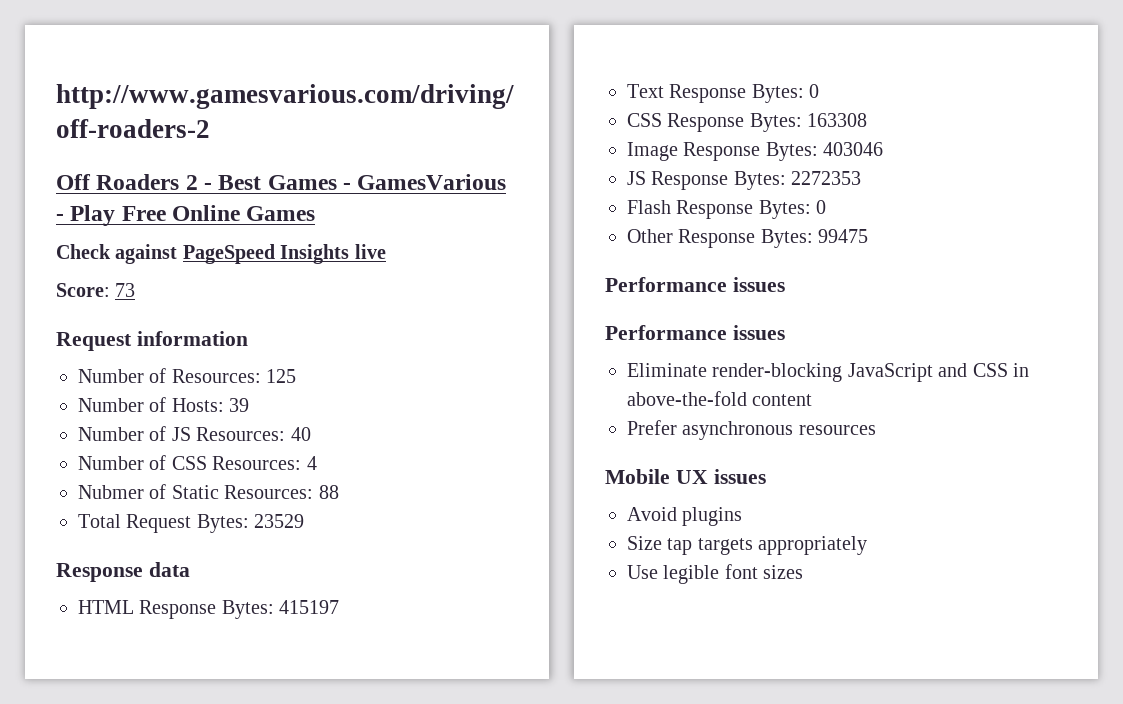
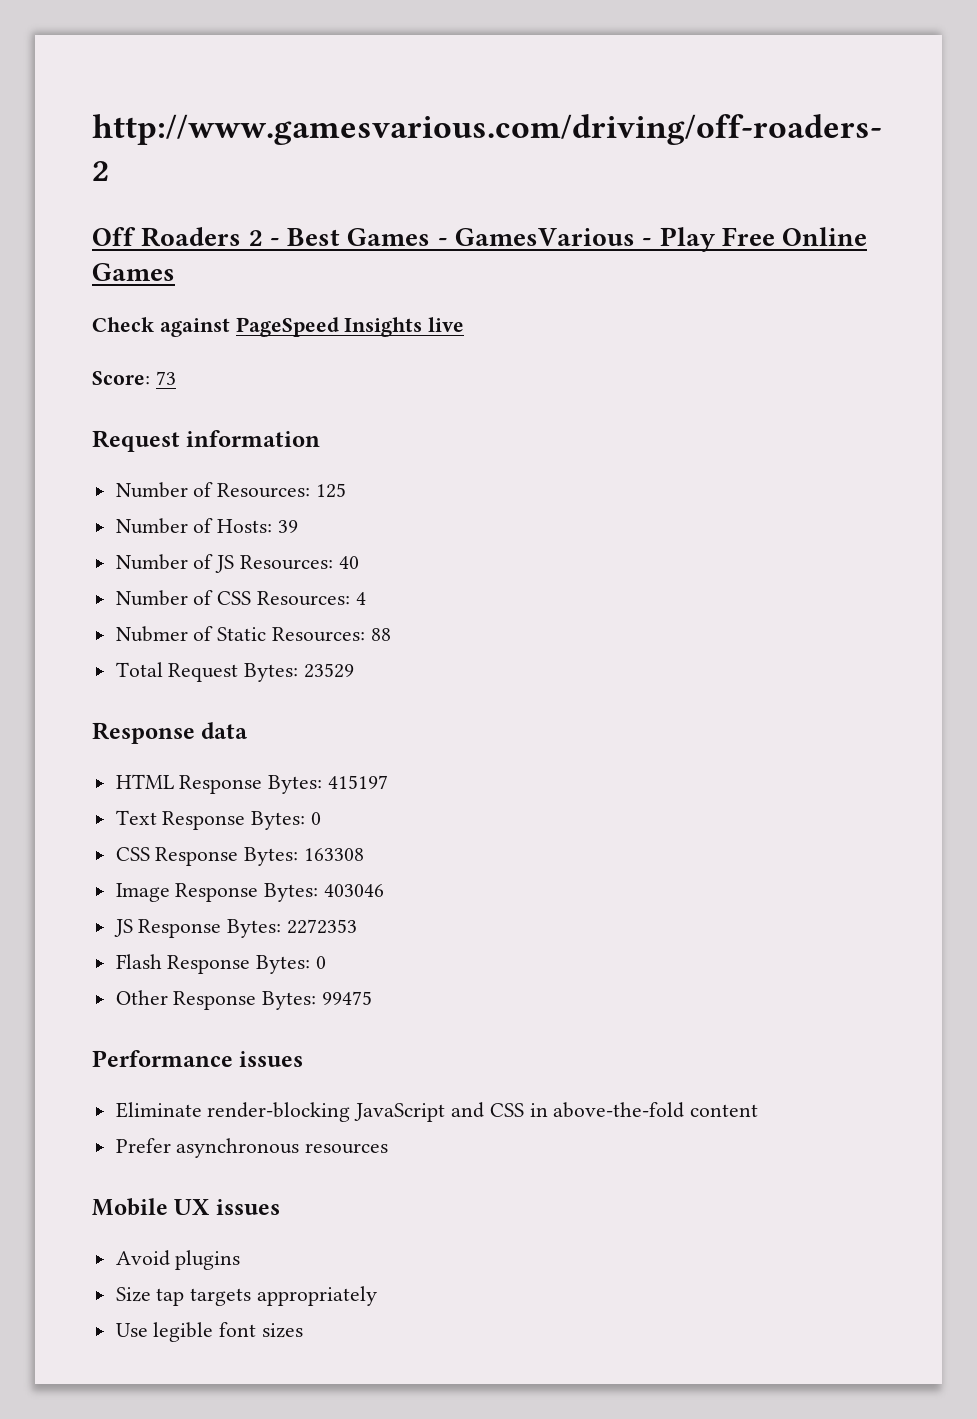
  Other Response Bytes: 99475
- Performance issues

